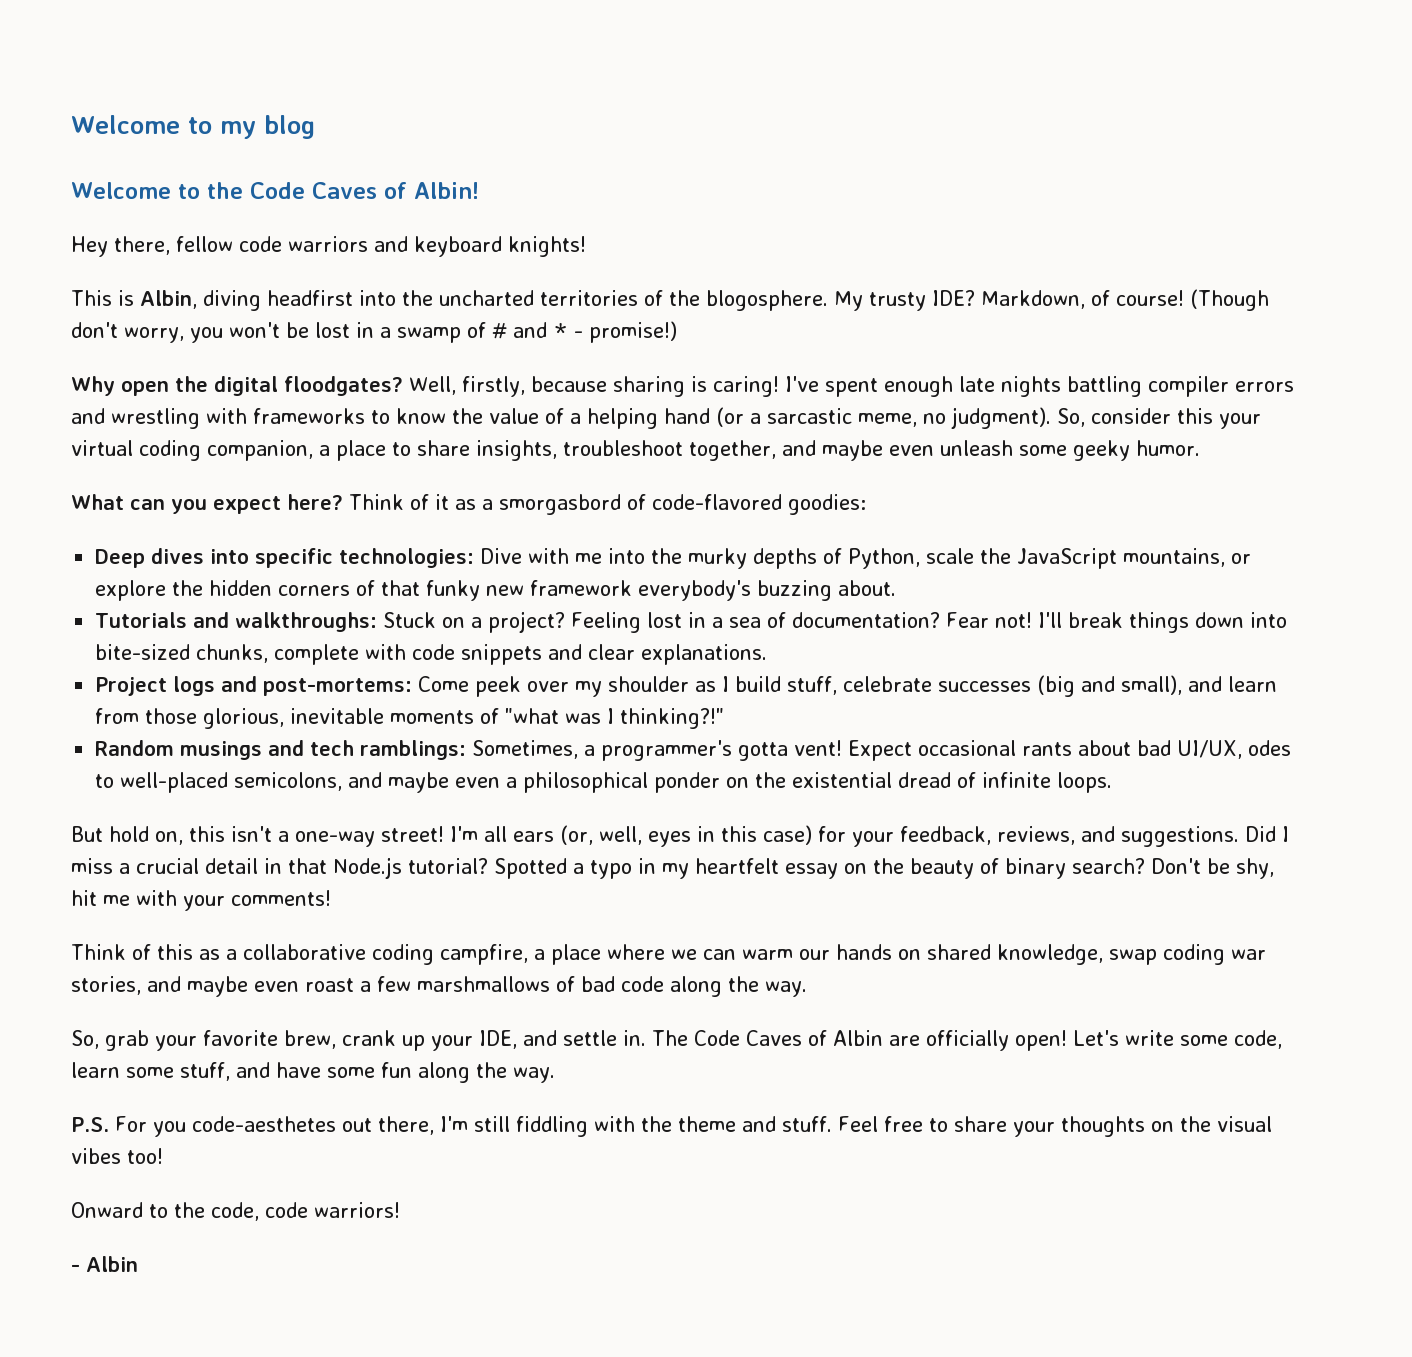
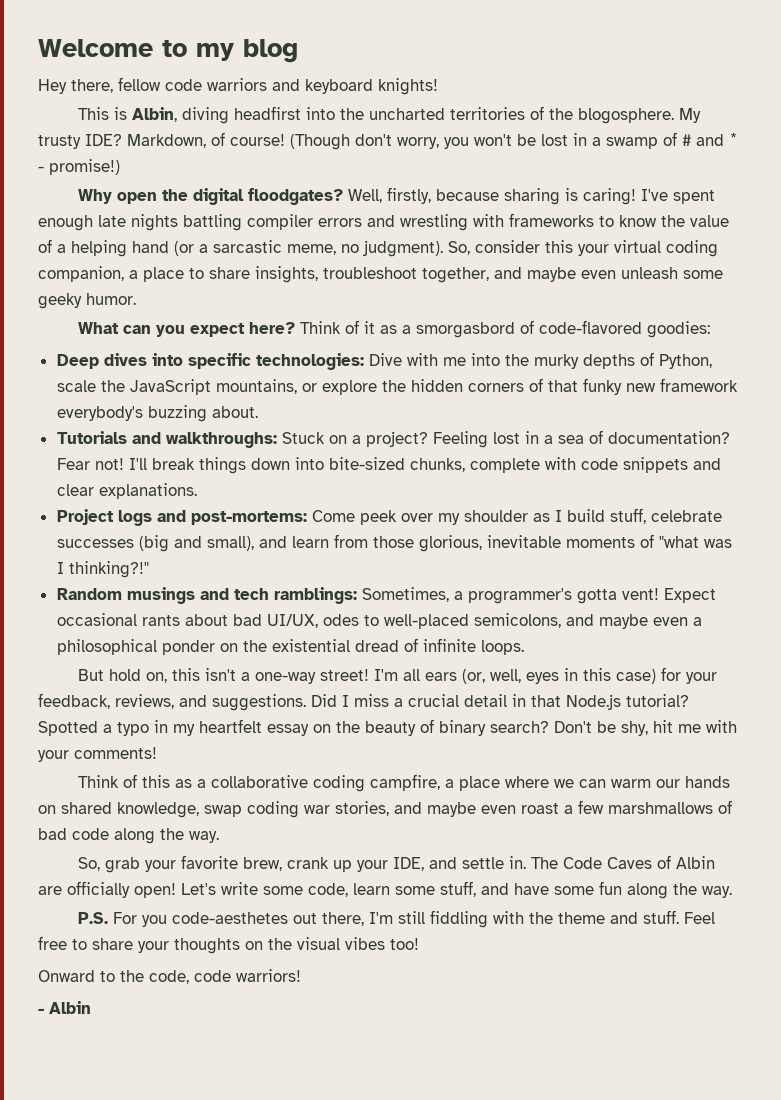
- Welcome to the Code Caves of Albin!

